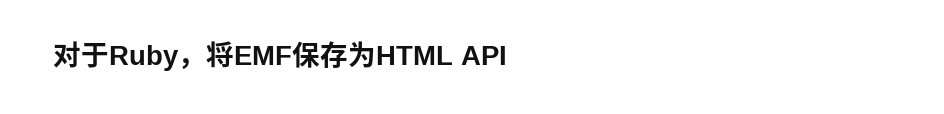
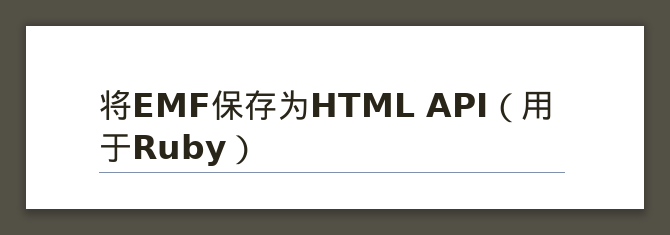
- 对于Ruby，将EMF保存为HTML API
+ 将EMF保存为HTML API（用于Ruby）

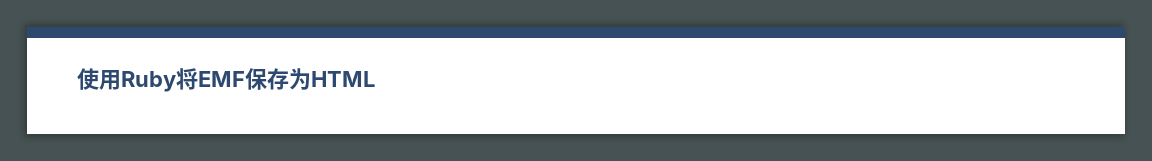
- 将EMF保存为HTML API（用于Ruby）
+ 使用Ruby将EMF保存为HTML

